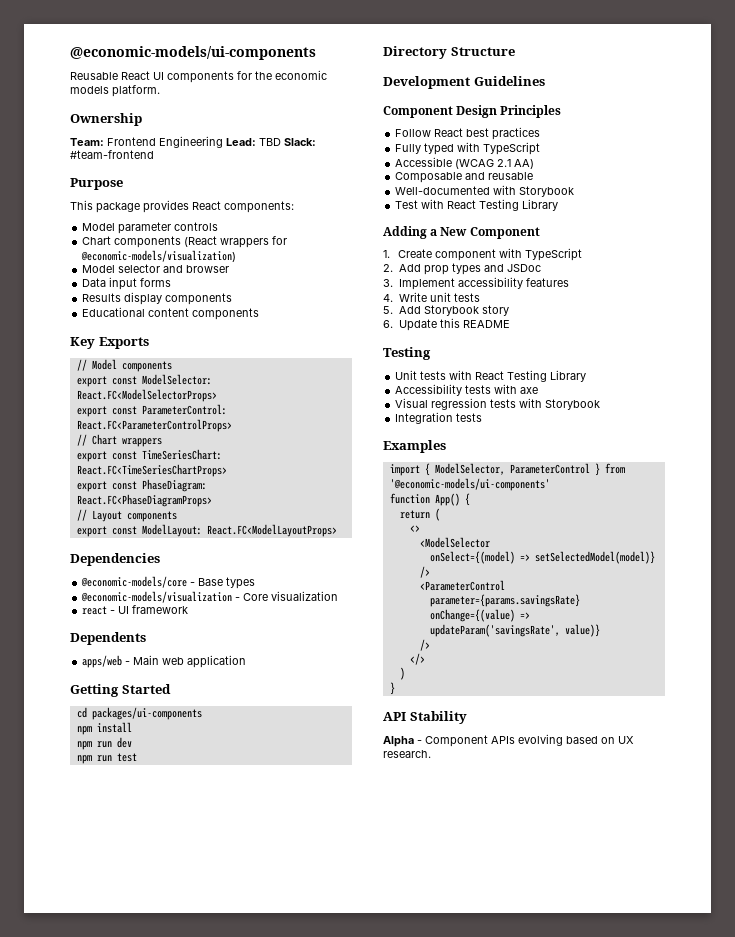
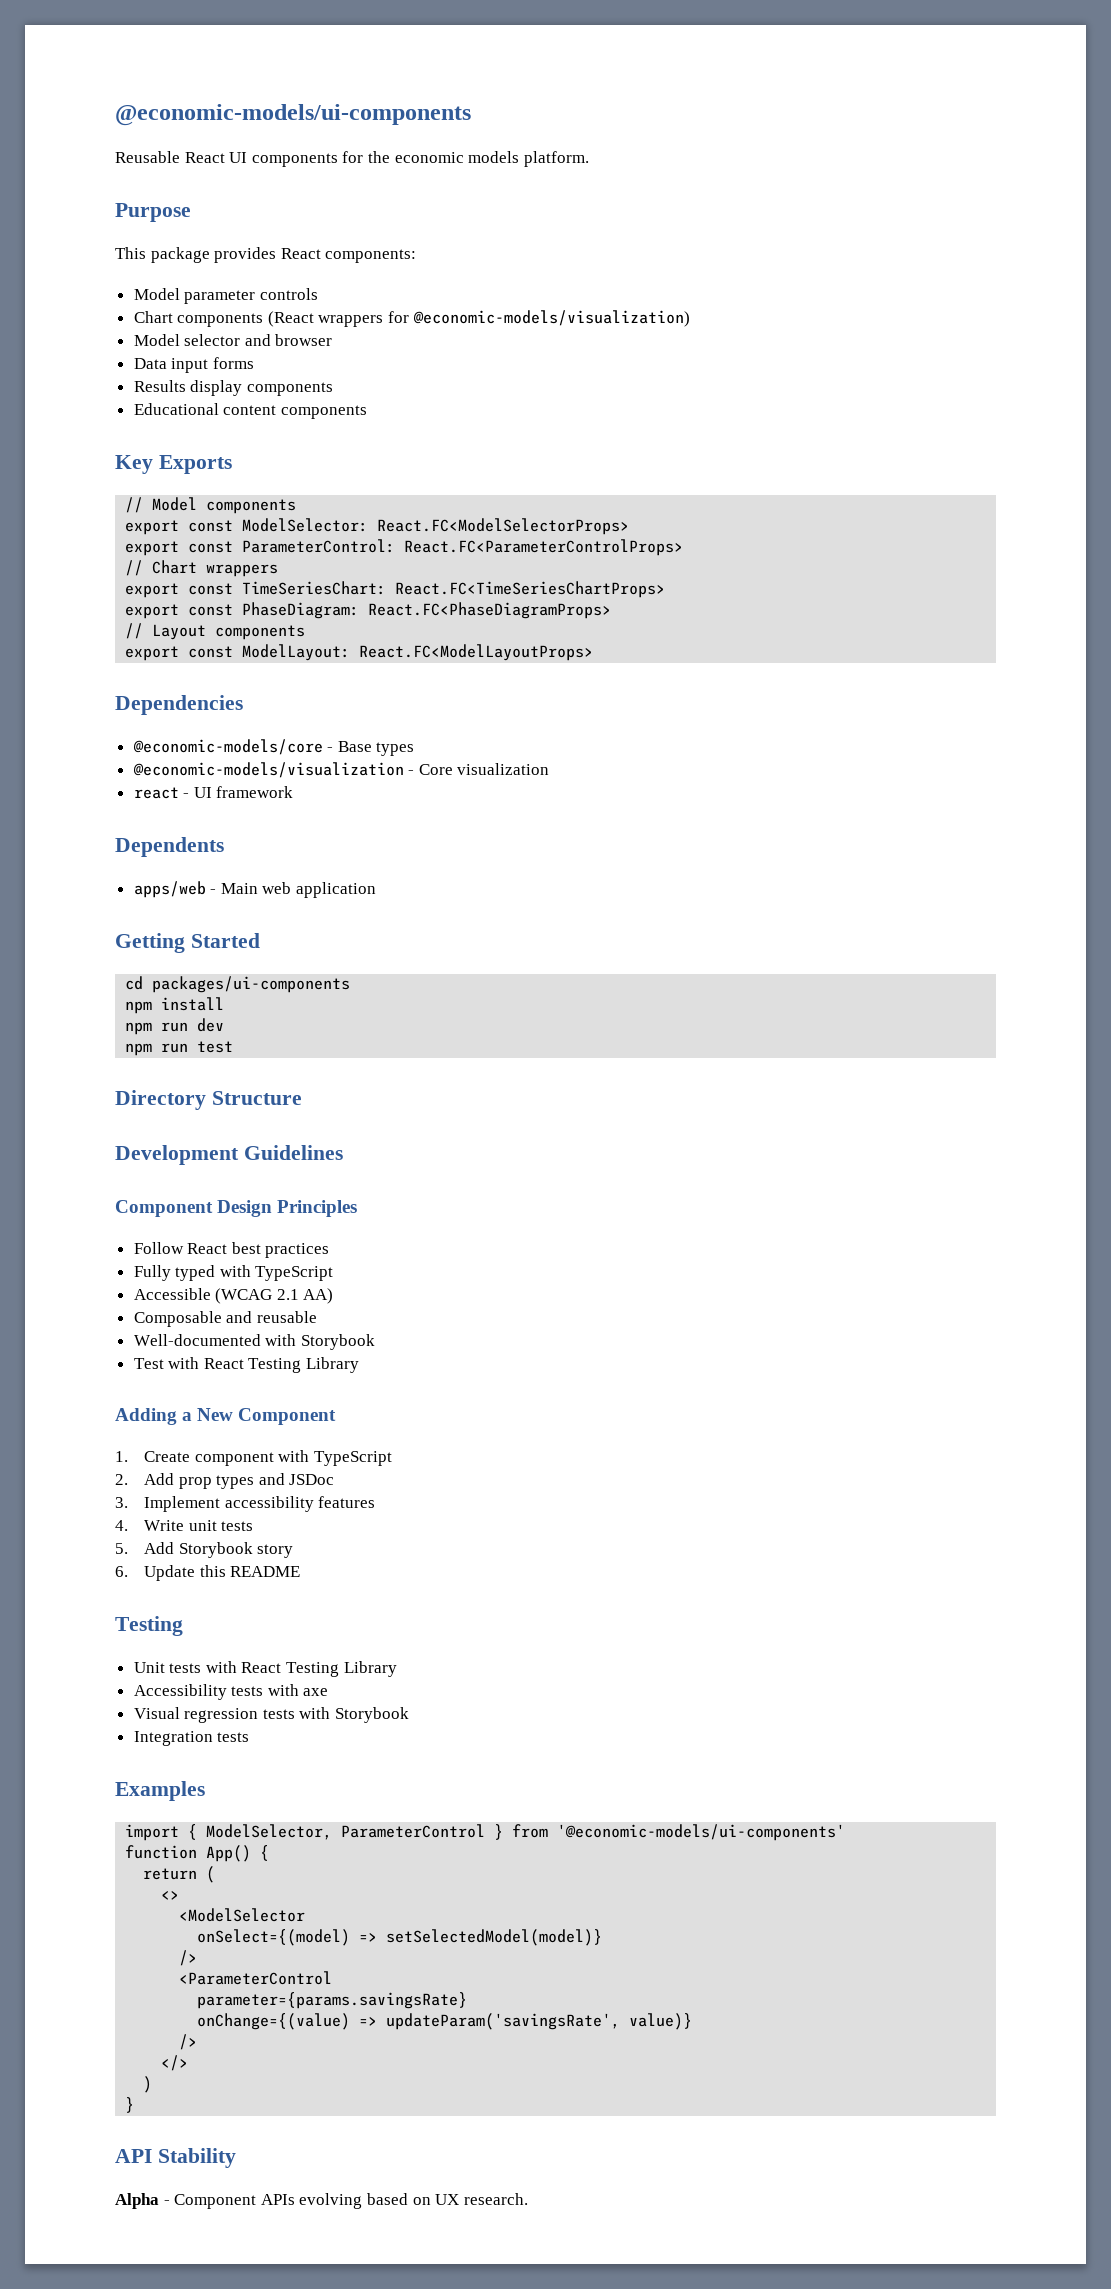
- Ownership
- Team: Frontend Engineering Lead: TBD Slack: #team-frontend

